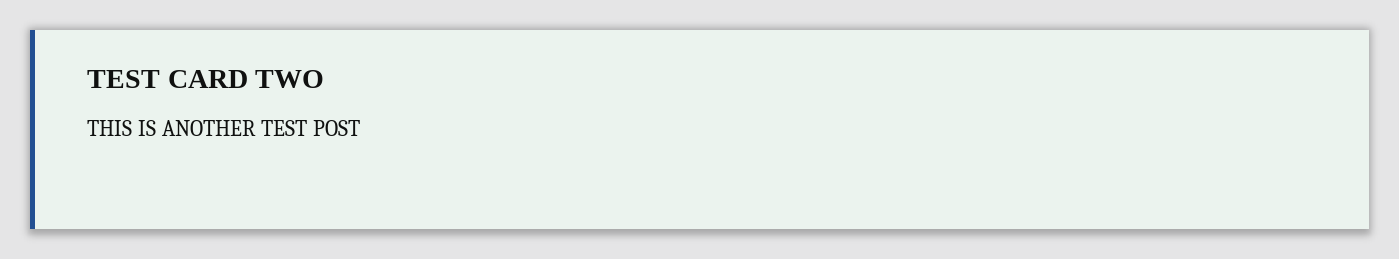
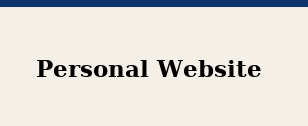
- TEST CARD TWO
- THIS IS ANOTHER TEST POST
+ Personal Website

